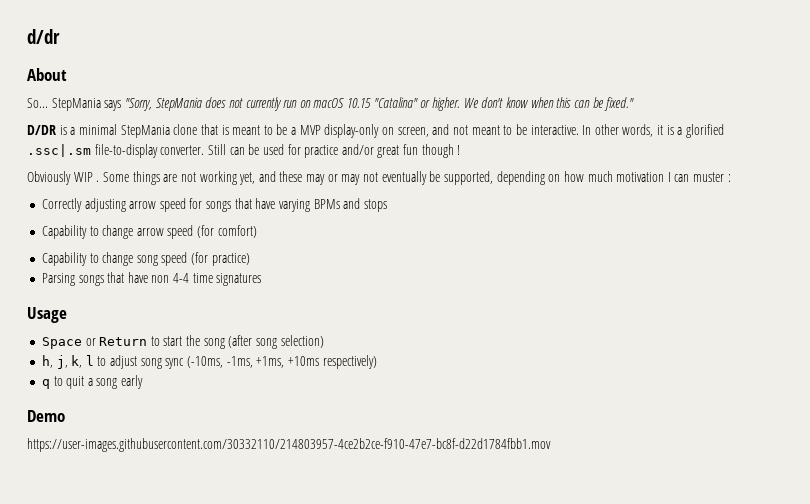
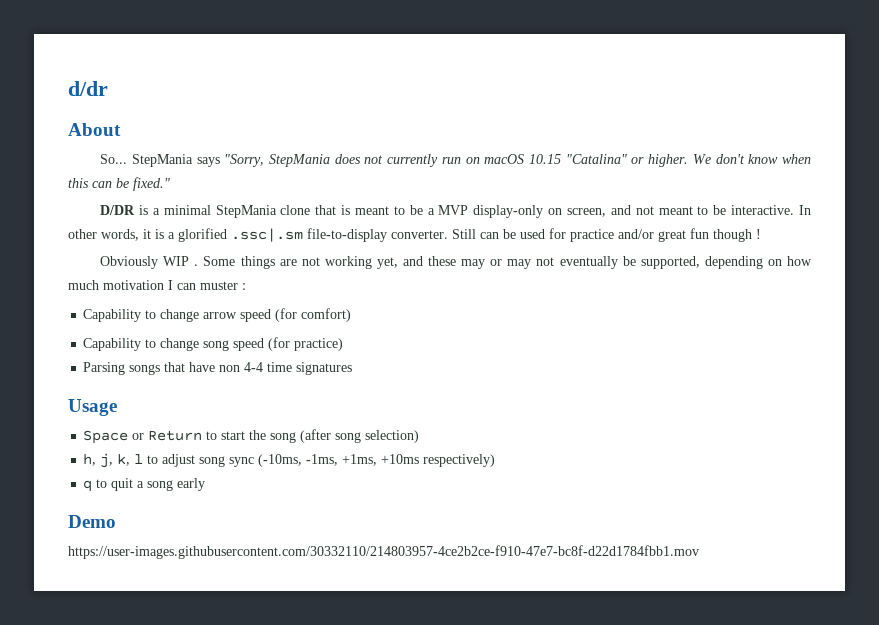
- Correctly adjusting arrow speed for songs that have varying BPMs and stops

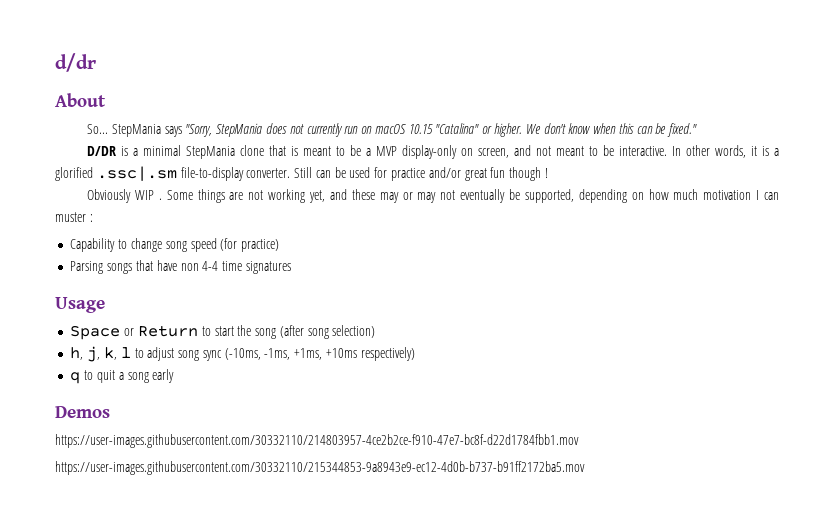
- Capability to change arrow speed (for comfort)
- Demo
+ Demos
+ https://user-images.githubusercontent.com/30332110/215344853-9a8943e9-ec12-4d0b-b737-b91ff2172ba5.mov

